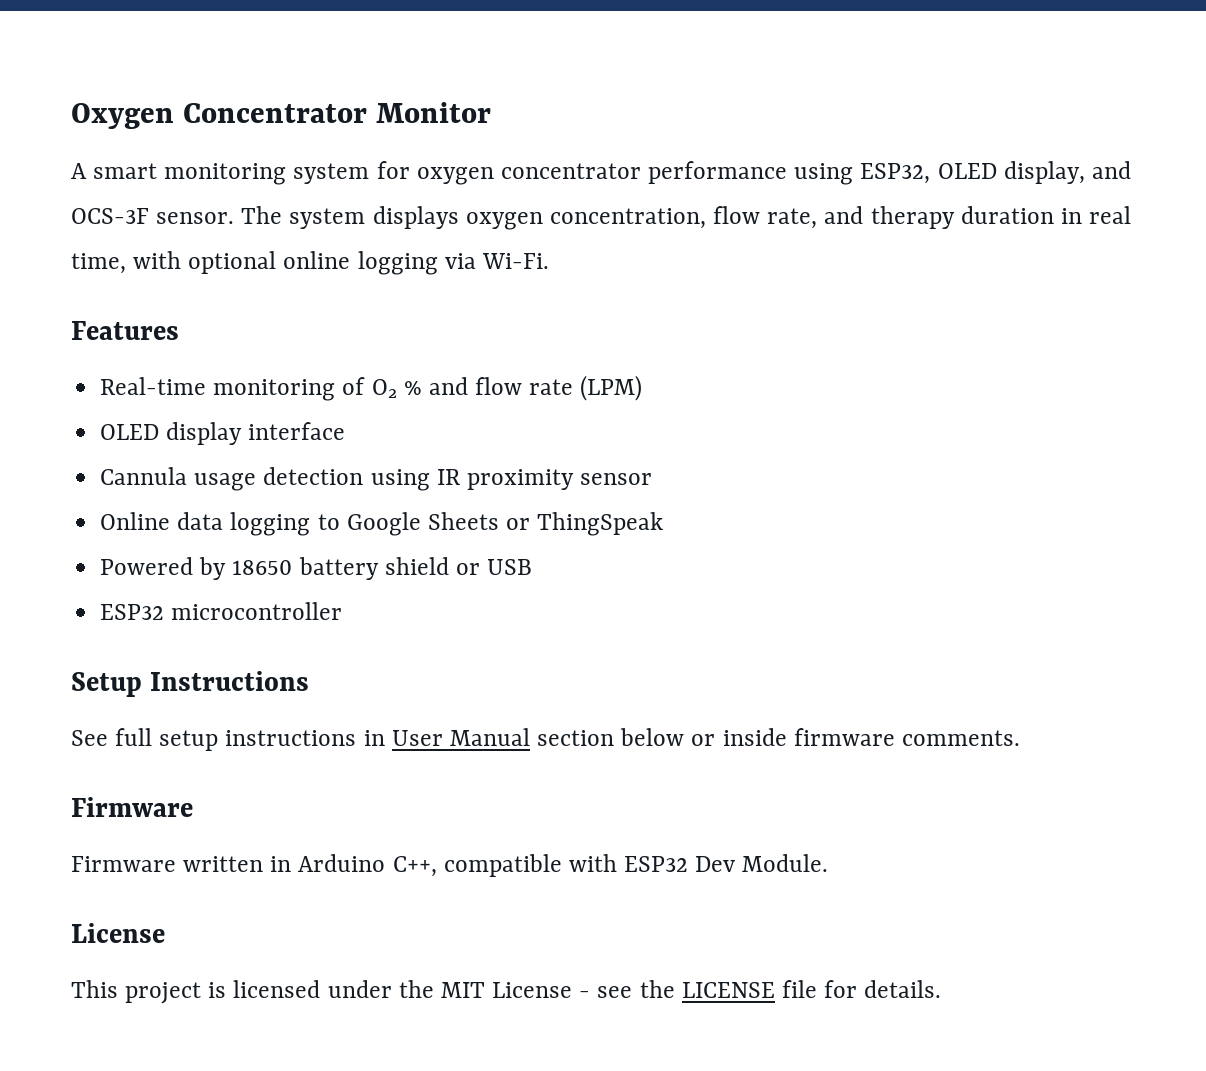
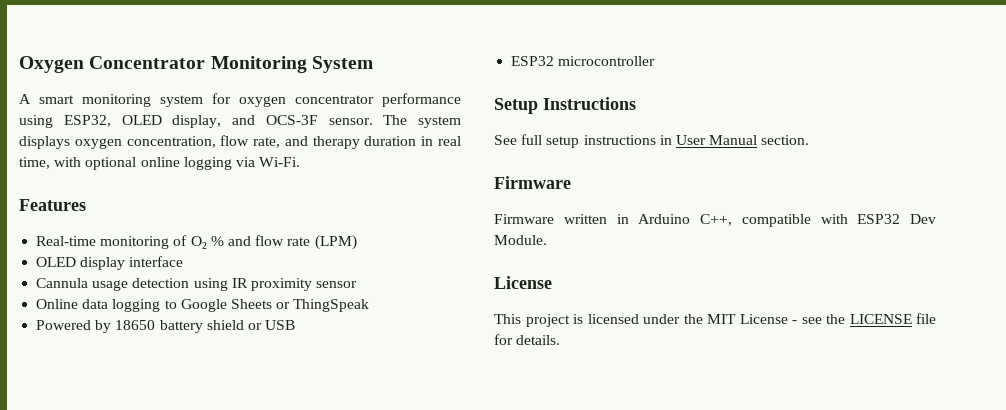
- Oxygen Concentrator Monitor
+ Oxygen Concentrator Monitoring System
- See full setup instructions in User Manual section below or inside firmware comments.
+ See full setup instructions in User Manual section.

